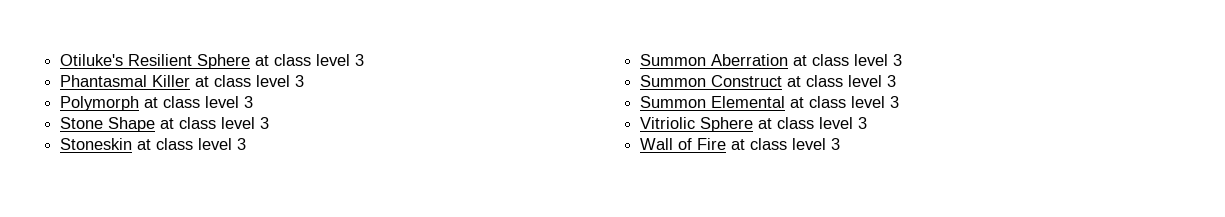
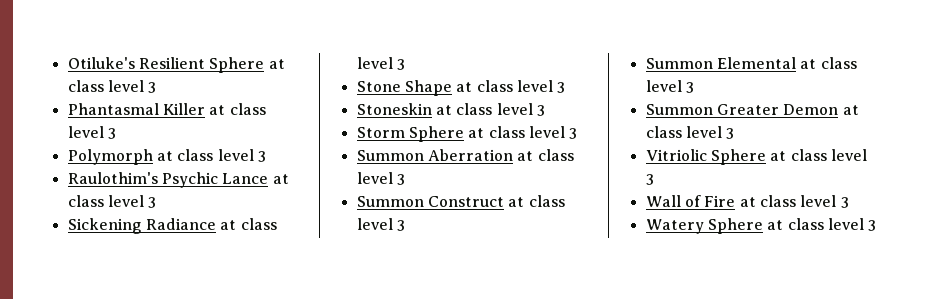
+ Raulothim's Psychic Lance at class level 3
+ Sickening Radiance at class level 3
+ Storm Sphere at class level 3
+ Summon Greater Demon at class level 3
+ Watery Sphere at class level 3

